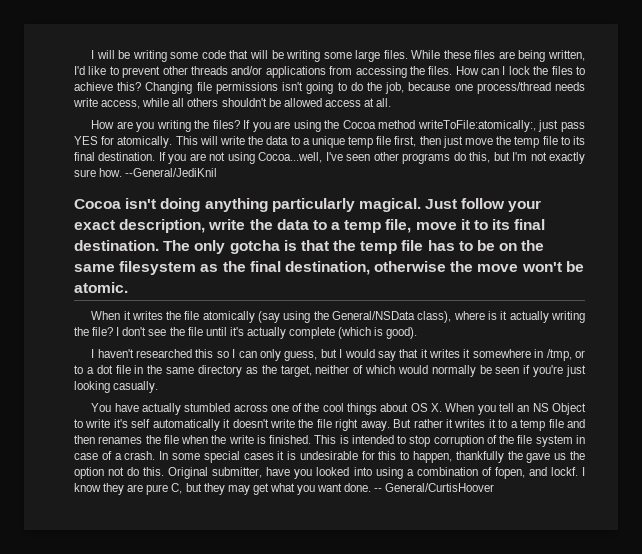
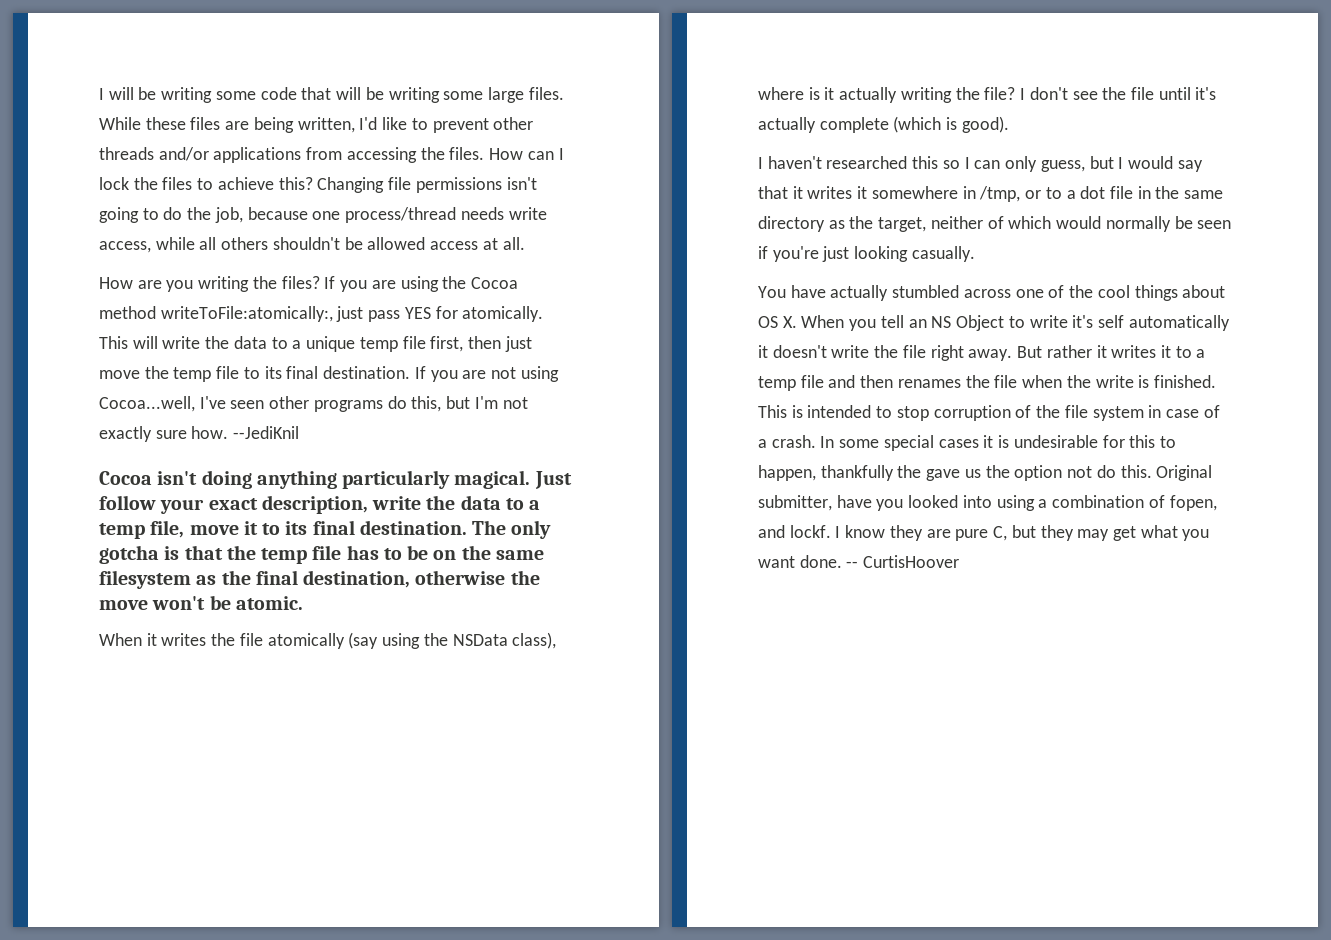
- --General/JediKnil
+ --JediKnil
- When it writes the file atomically (say using the General/NSData class), where is it actually writing the file?
+ When it writes the file atomically (say using the NSData class), where is it actually writing the file?
- -- General/CurtisHoover
+ -- CurtisHoover

